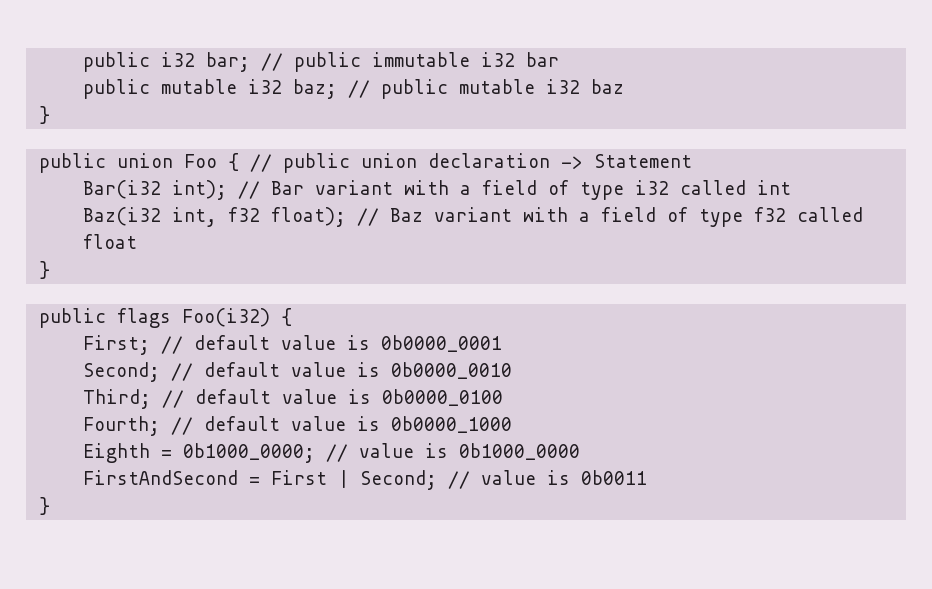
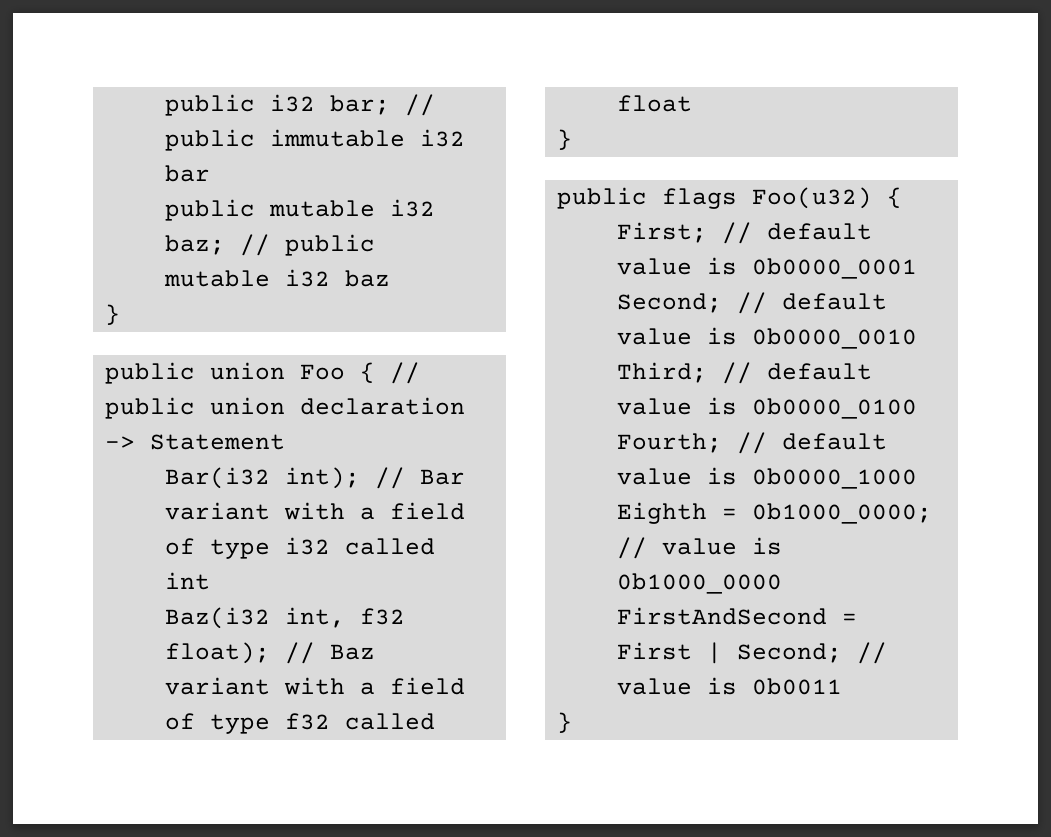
- public flags Foo(i32) {
+ public flags Foo(u32) {

